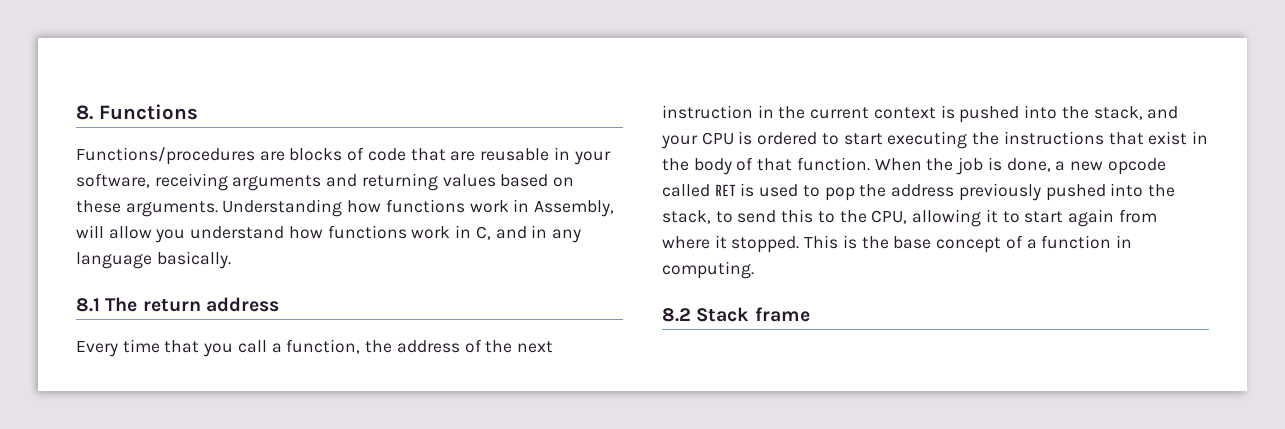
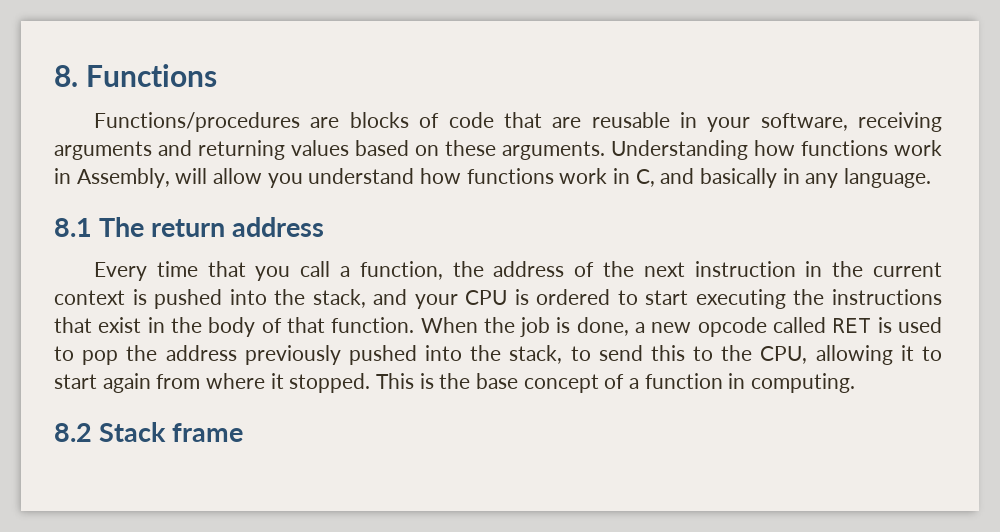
- Understanding how functions work in Assembly, will allow you understand how functions work in C, and in any language basically.
+ Understanding how functions work in Assembly, will allow you understand how functions work in C, and basically in any language.

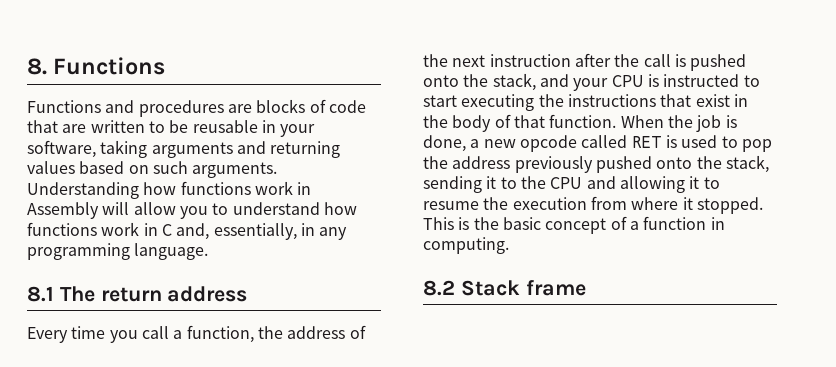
- Functions/procedures are blocks of code that are reusable in your software, receiving arguments and returning values based on these arguments.
+ Functions and procedures are blocks of code that are written to be reusable in your software, taking arguments and returning values based on such arguments.
- Understanding how functions work in Assembly, will allow you understand how functions work in C, and basically in any language.
+ Understanding how functions work in Assembly will allow you to understand how functions work in C and, essentially, in any programming language.
- Every time that you call a function, the address of the next instruction in the current context is pushed into the stack, and your CPU is ordered to start executing the instructions that exist in the body of that function.
+ Every time you call a function, the address of the next instruction after the call is pushed onto the stack, and your CPU is instructed to start executing the instructions that exist in the body of that function.
- When the job is done, a new opcode called RET is used to pop the address previously pushed into the stack, to send this to the CPU, allowing it to start again from where it stopped.
+ When the job is done, a new opcode called RET is used to pop the address previously pushed onto the stack, sending it to the CPU and allowing it to resume the execution from where it stopped.
- This is the base concept of a function in computing.
+ This is the basic concept of a function in computing.

